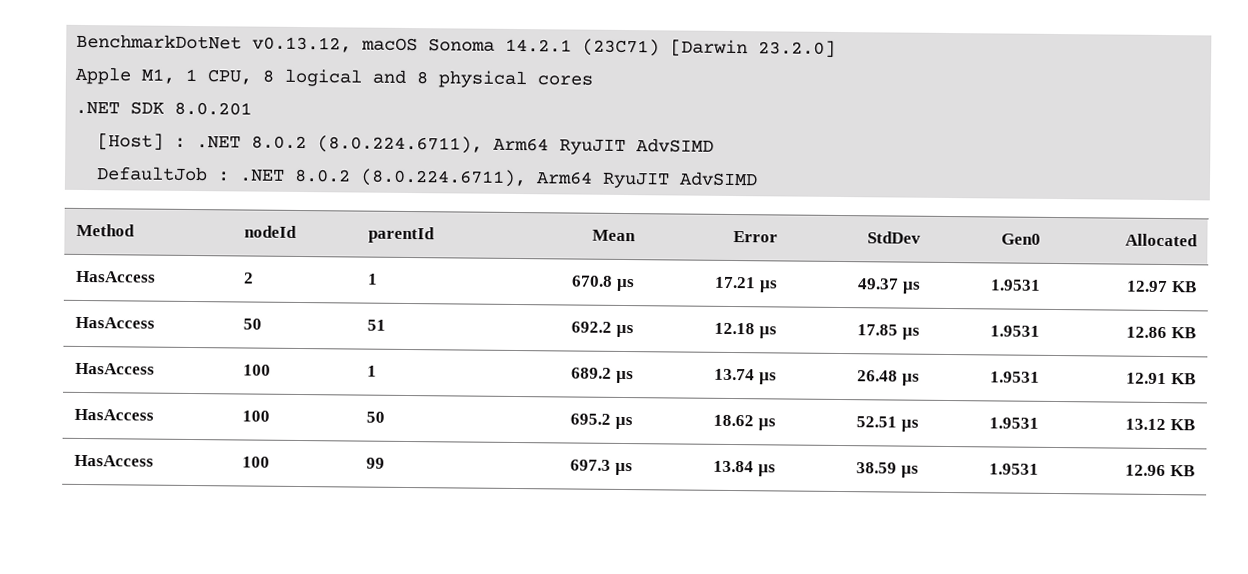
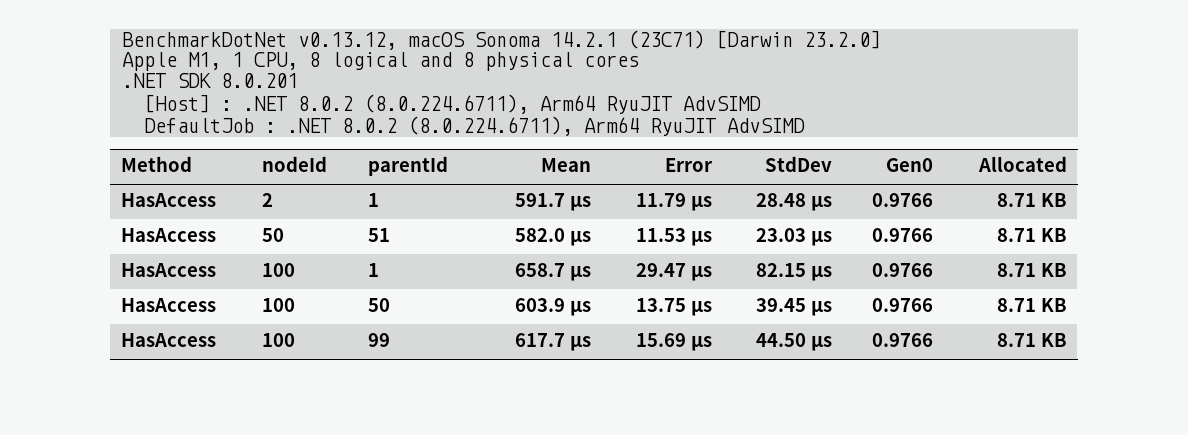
- HasAccess | 2 | 1 | 670.8 μs | 17.21 μs | 49.37 μs | 1.9531 | 12.97 KB
+ HasAccess | 2 | 1 | 591.7 μs | 11.79 μs | 28.48 μs | 0.9766 | 8.71 KB
- HasAccess | 50 | 51 | 692.2 μs | 12.18 μs | 17.85 μs | 1.9531 | 12.86 KB
+ HasAccess | 50 | 51 | 582.0 μs | 11.53 μs | 23.03 μs | 0.9766 | 8.71 KB
- HasAccess | 100 | 1 | 689.2 μs | 13.74 μs | 26.48 μs | 1.9531 | 12.91 KB
+ HasAccess | 100 | 1 | 658.7 μs | 29.47 μs | 82.15 μs | 0.9766 | 8.71 KB
- HasAccess | 100 | 50 | 695.2 μs | 18.62 μs | 52.51 μs | 1.9531 | 13.12 KB
+ HasAccess | 100 | 50 | 603.9 μs | 13.75 μs | 39.45 μs | 0.9766 | 8.71 KB
- HasAccess | 100 | 99 | 697.3 μs | 13.84 μs | 38.59 μs | 1.9531 | 12.96 KB
+ HasAccess | 100 | 99 | 617.7 μs | 15.69 μs | 44.50 μs | 0.9766 | 8.71 KB

